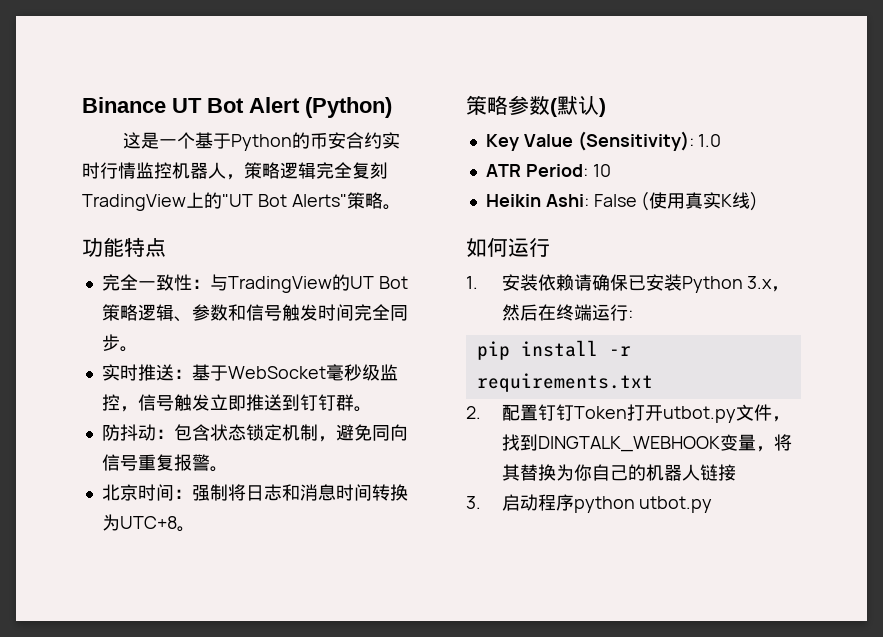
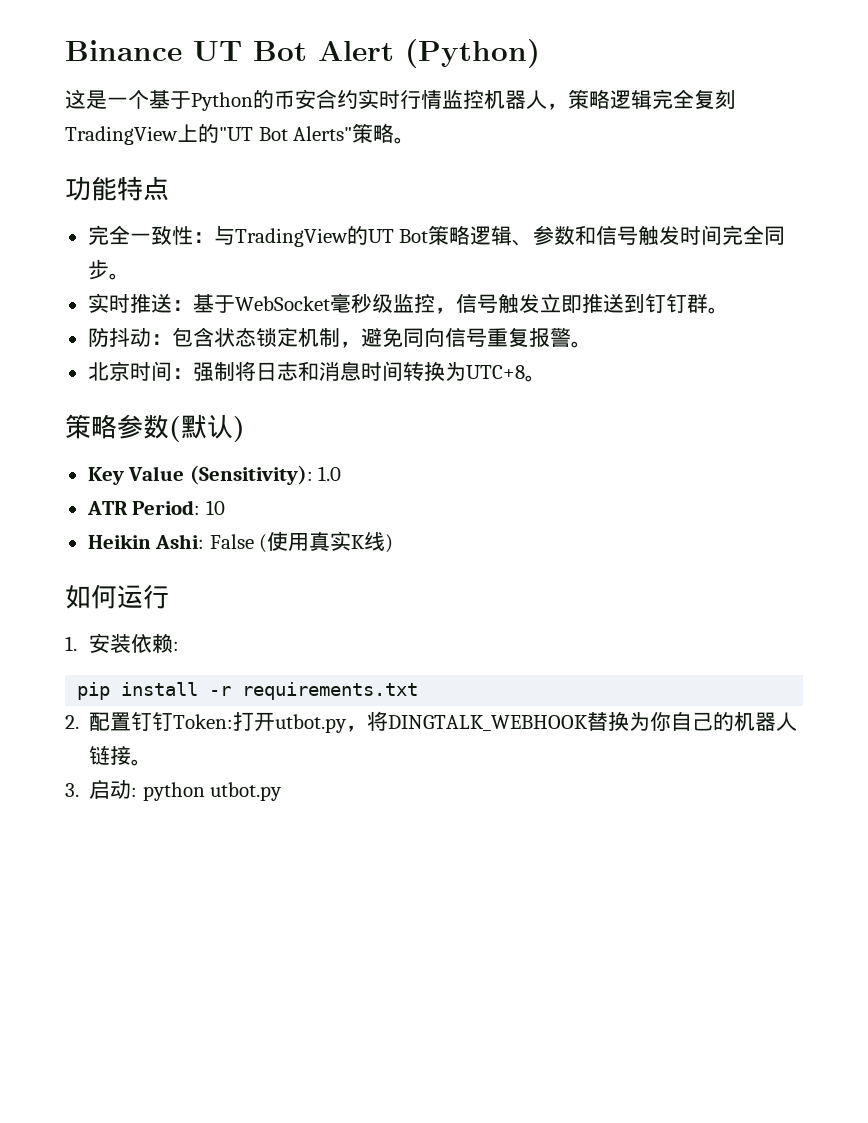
- 1.安装依赖请确保已安装Python 3.x，然后在终端运行:
+ 1.安装依赖:
- 2.配置钉钉Token打开utbot.py文件，找到DINGTALK_WEBHOOK变量，将其替换为你自己的机器人链接
+ 2.配置钉钉Token:打开utbot.py，将DINGTALK_WEBHOOK替换为你自己的机器人链接。
- 3.启动程序python utbot.py
+ 3.启动: python utbot.py

